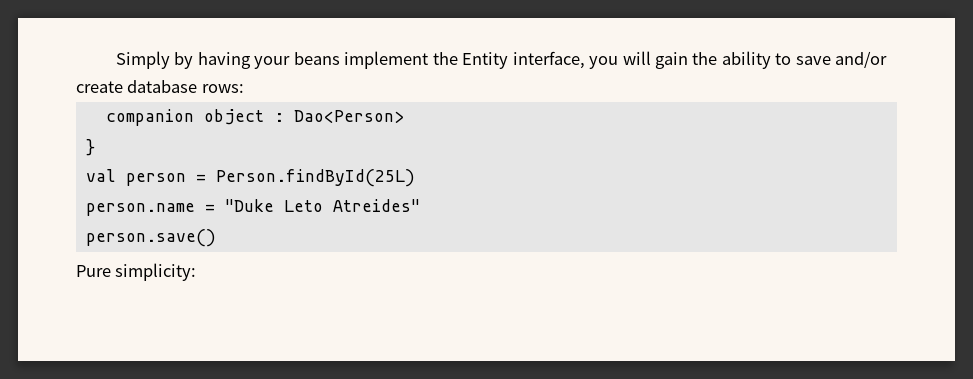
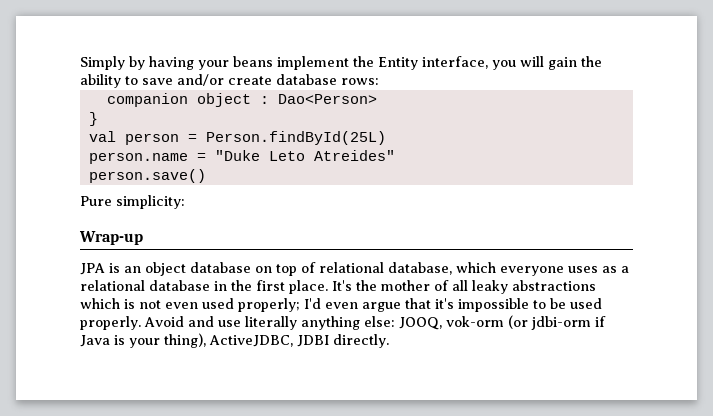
+ Wrap-up
+ JPA is an object database on top of relational database, which everyone uses as a relational database in the first place. It's the mother of all leaky abstractions which is not even used properly; I'd even argue that it's impossible to be used properly. Avoid and use literally anything else: JOOQ, vok-orm (or jdbi-orm if Java is your thing), ActiveJDBC, JDBI directly.

